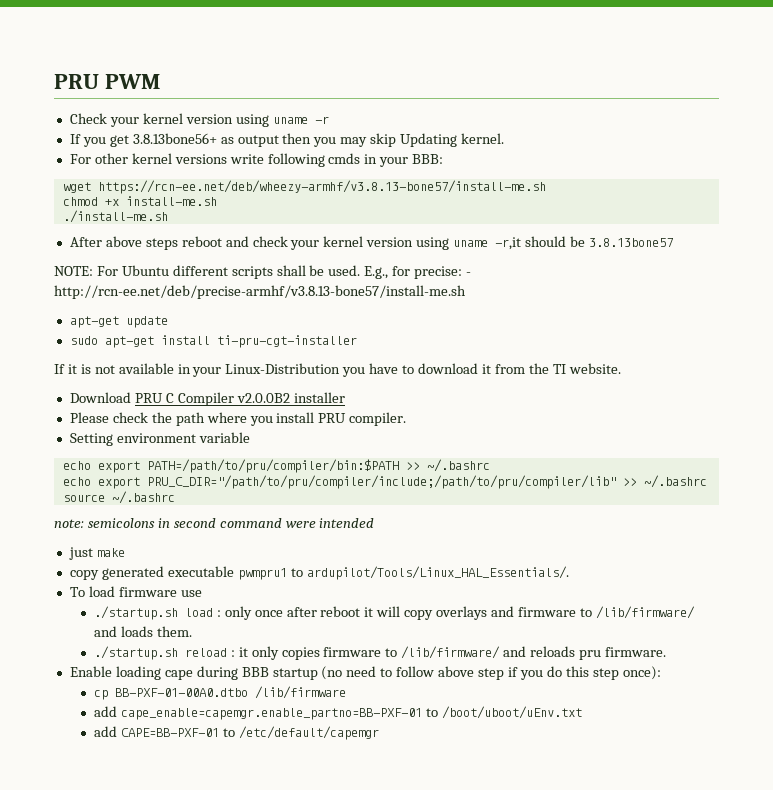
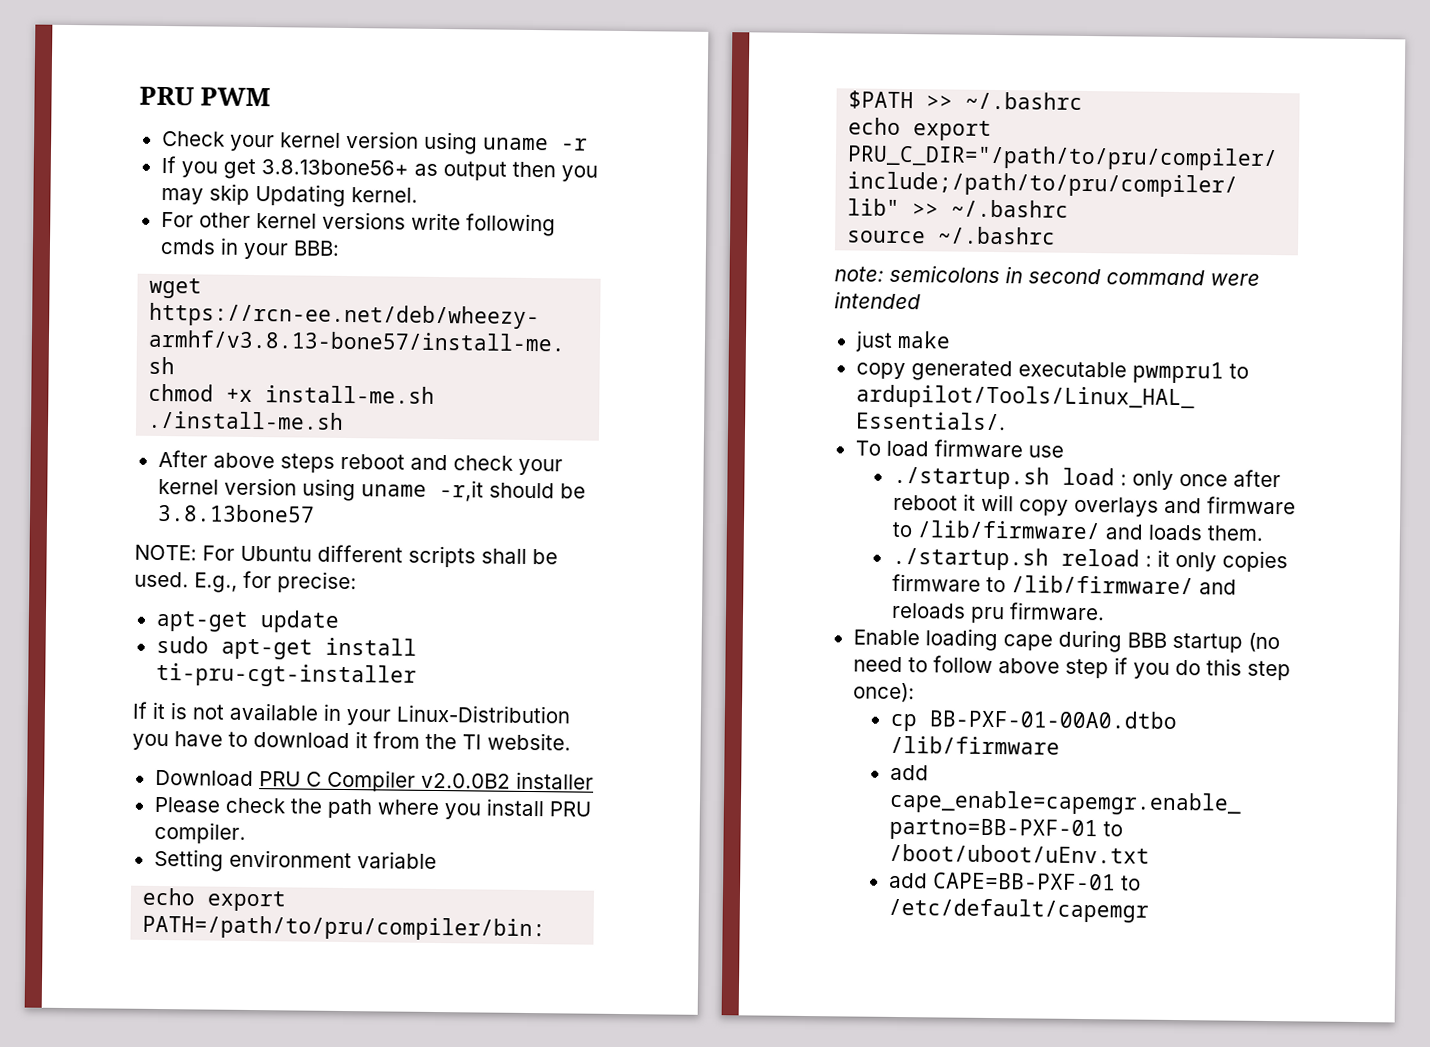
- E.g., for precise: - http://rcn-ee.net/deb/precise-armhf/v3.8.13-bone57/install-me.sh
+ E.g., for precise:

